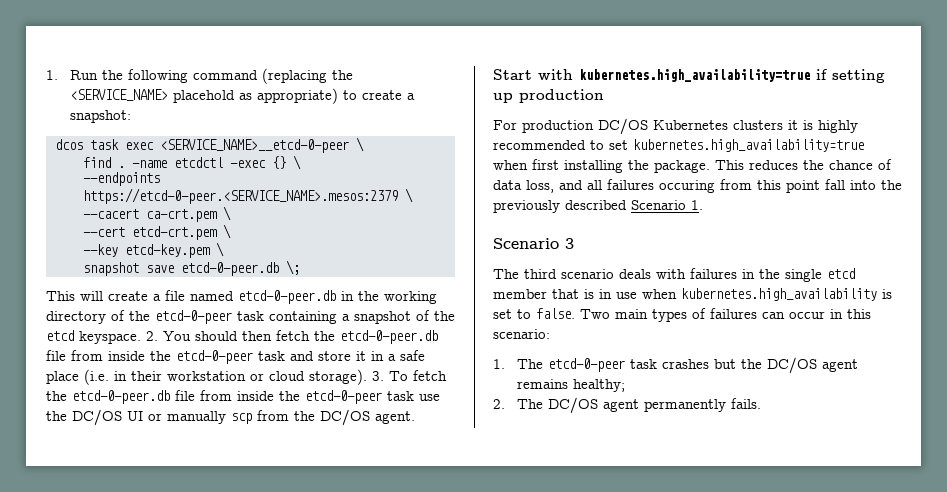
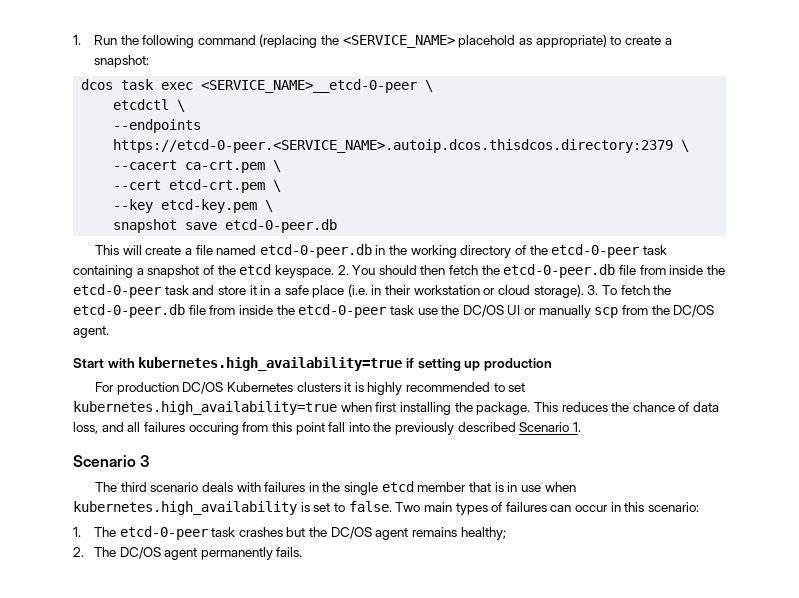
- find . -name etcdctl -exec {} \
+ etcdctl \
- --endpoints https://etcd-0-peer.<SERVICE_NAME>.mesos:2379 \
+ --endpoints https://etcd-0-peer.<SERVICE_NAME>.autoip.dcos.thisdcos.directory:2379 \
- snapshot save etcd-0-peer.db \;
+ snapshot save etcd-0-peer.db

